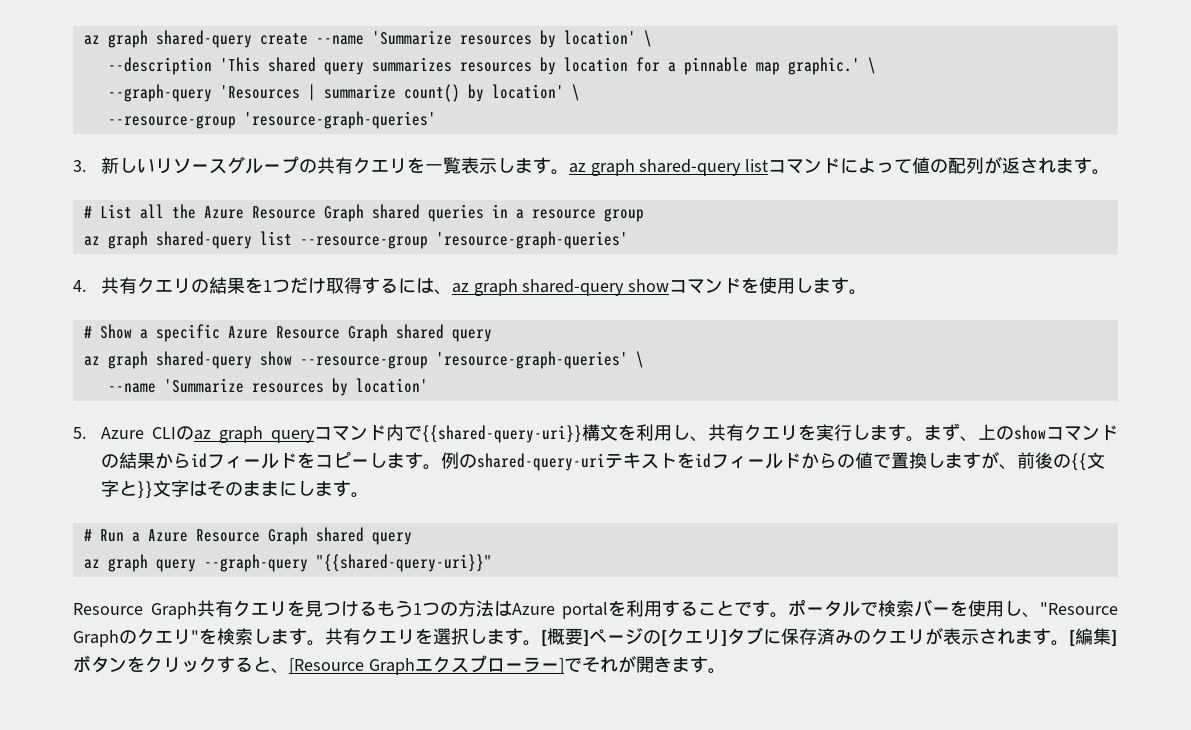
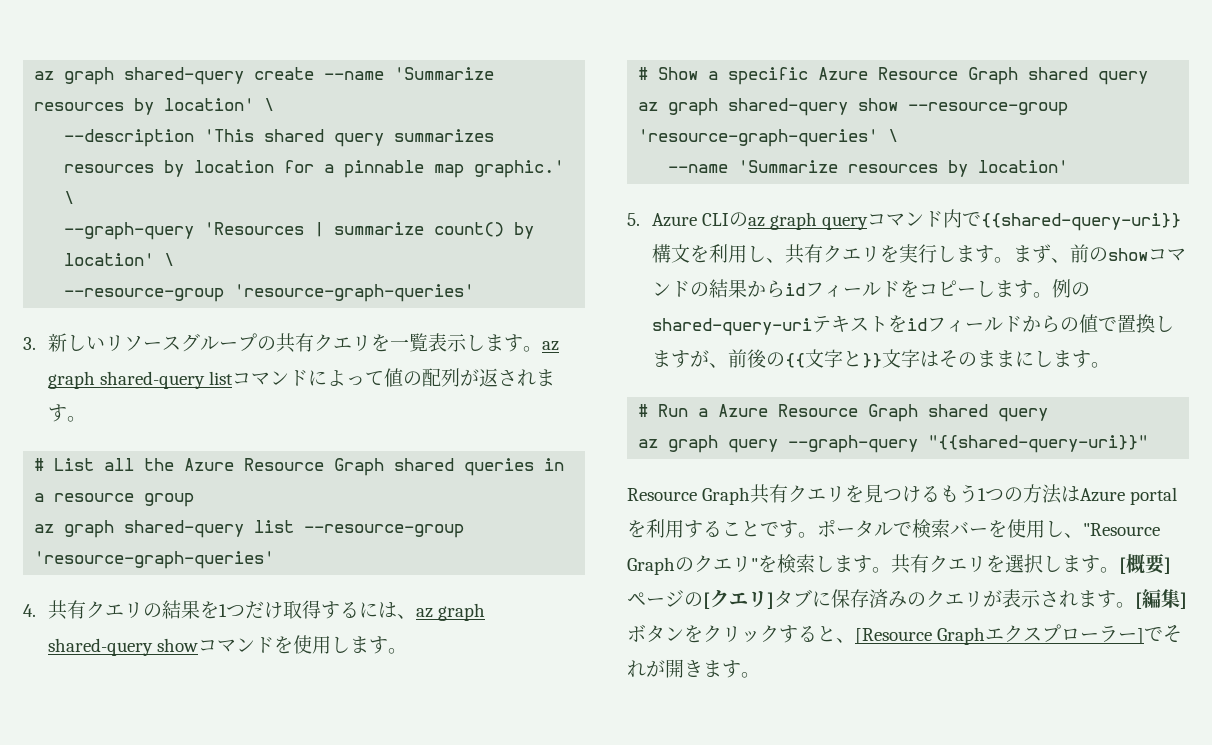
- まず、上のshowコマンドの結果からidフィールドをコピーします。
+ まず、前のshowコマンドの結果からidフィールドをコピーします。

